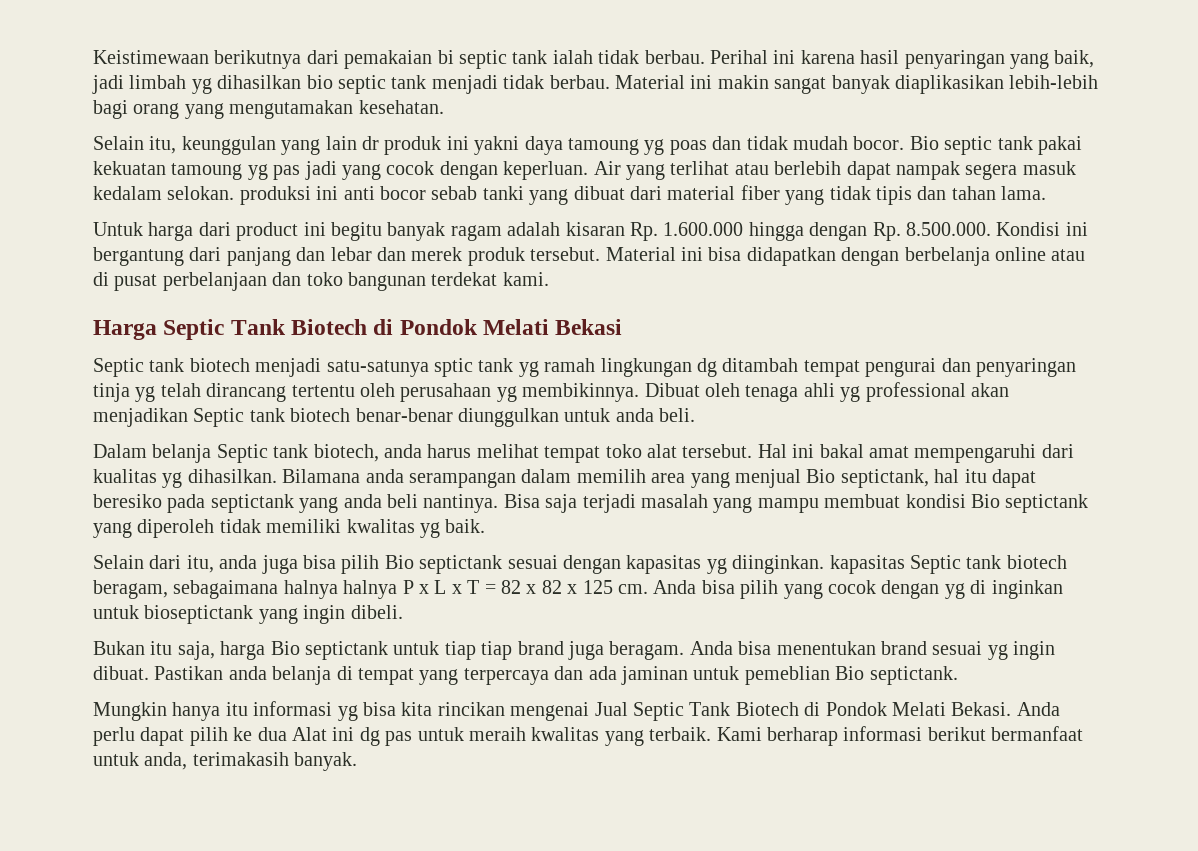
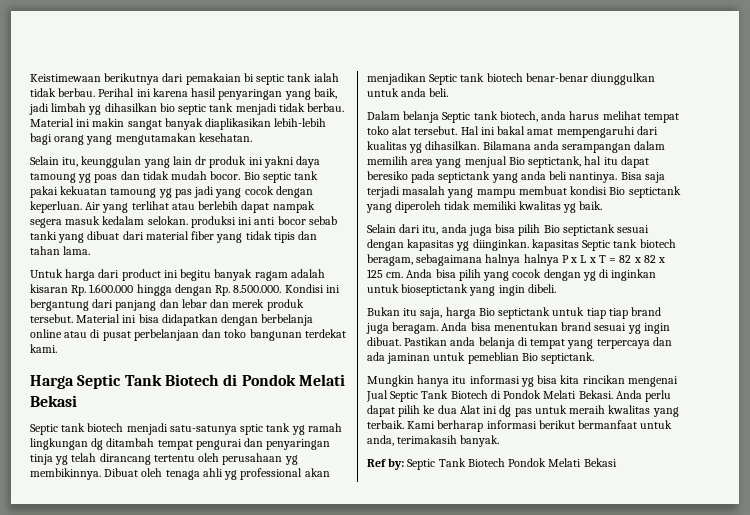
+ Ref by: Septic Tank Biotech Pondok Melati Bekasi

